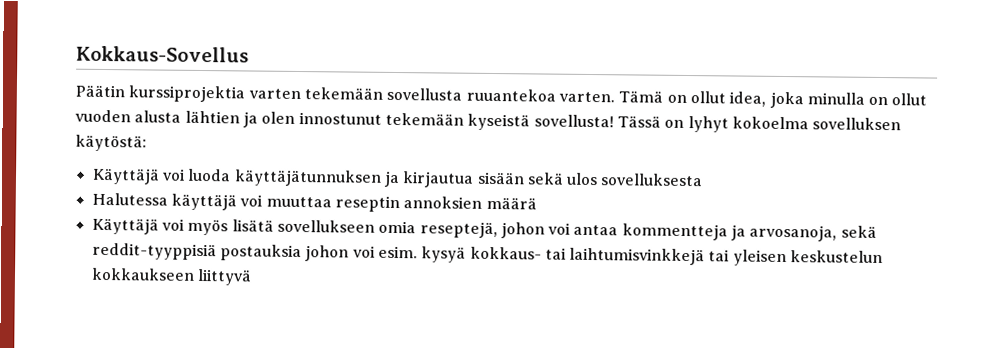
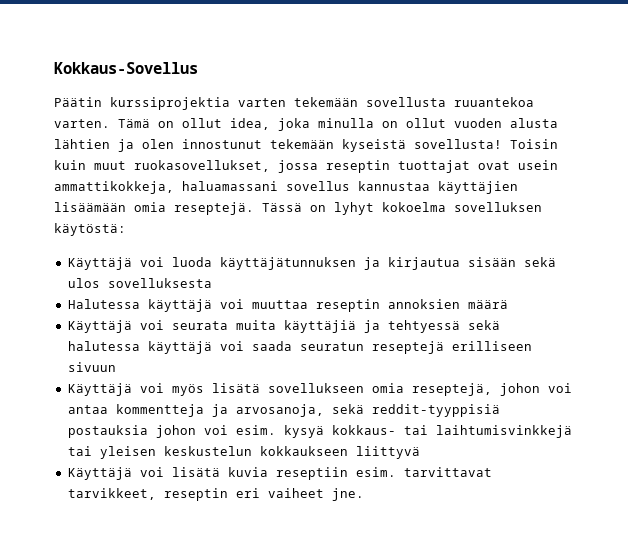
+ Toisin kuin muut ruokasovellukset, jossa reseptin tuottajat ovat usein ammattikokkeja, haluamassani sovellus kannustaa käyttäjien lisäämään omia reseptejä.
+ Käyttäjä voi seurata muita käyttäjiä ja tehtyessä sekä halutessa käyttäjä voi saada seuratun reseptejä erilliseen sivuun
+ Käyttäjä voi lisätä kuvia reseptiin esim. tarvittavat tarvikkeet, reseptin eri vaiheet jne.

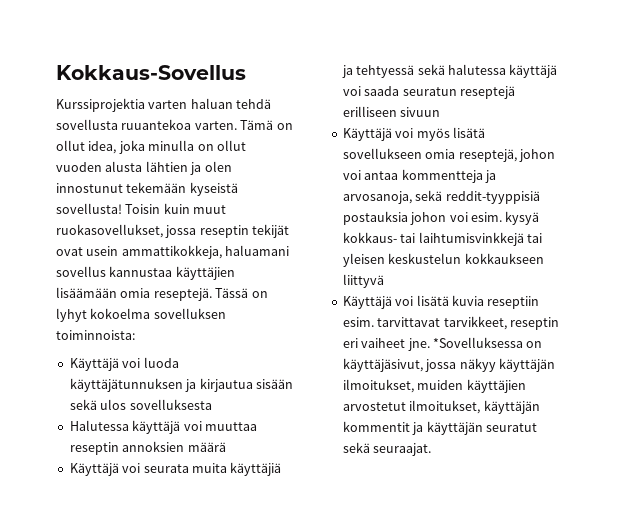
- Päätin kurssiprojektia varten tekemään sovellusta ruuantekoa varten.
+ Kurssiprojektia varten haluan tehdä sovellusta ruuantekoa varten.
- Toisin kuin muut ruokasovellukset, jossa reseptin tuottajat ovat usein ammattikokkeja, haluamassani sovellus kannustaa käyttäjien lisäämään omia reseptejä.
+ Toisin kuin muut ruokasovellukset, jossa reseptin tekijät ovat usein ammattikokkeja, haluamani sovellus kannustaa käyttäjien lisäämään omia reseptejä.
- Tässä on lyhyt kokoelma sovelluksen käytöstä:
+ Tässä on lyhyt kokoelma sovelluksen toiminnoista:
+ *Sovelluksessa on käyttäjäsivut, jossa näkyy käyttäjän ilmoitukset, muiden käyttäjien arvostetut ilmoitukset, käyttäjän kommentit ja käyttäjän seuratut sekä seuraajat.

